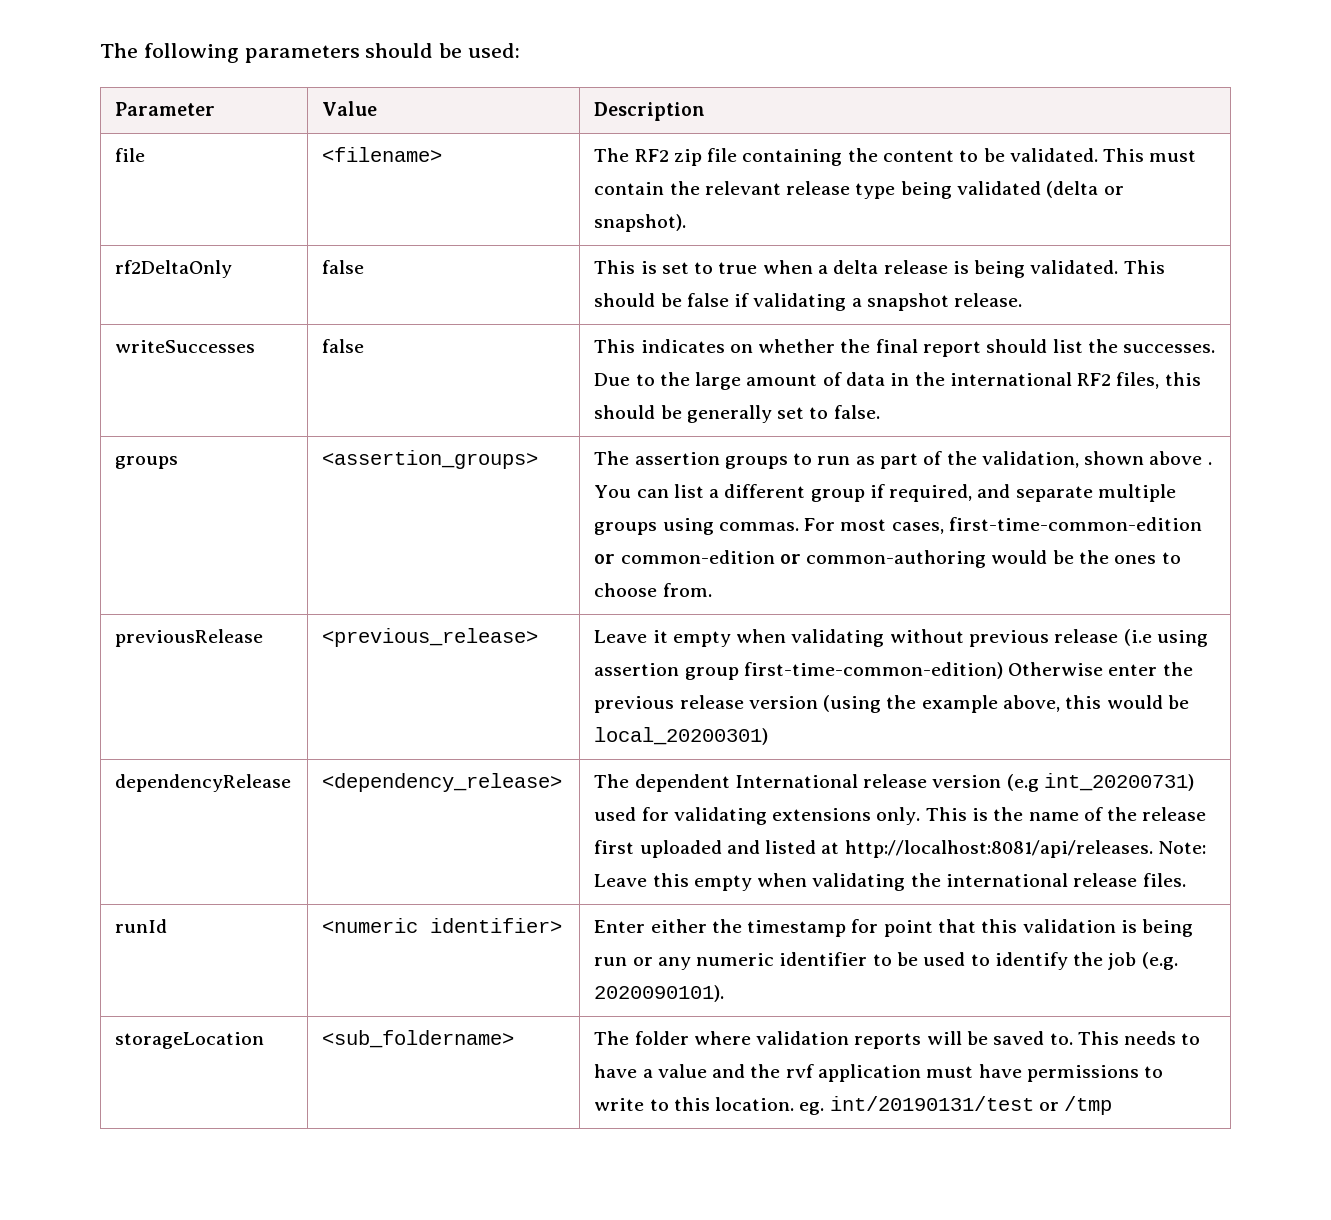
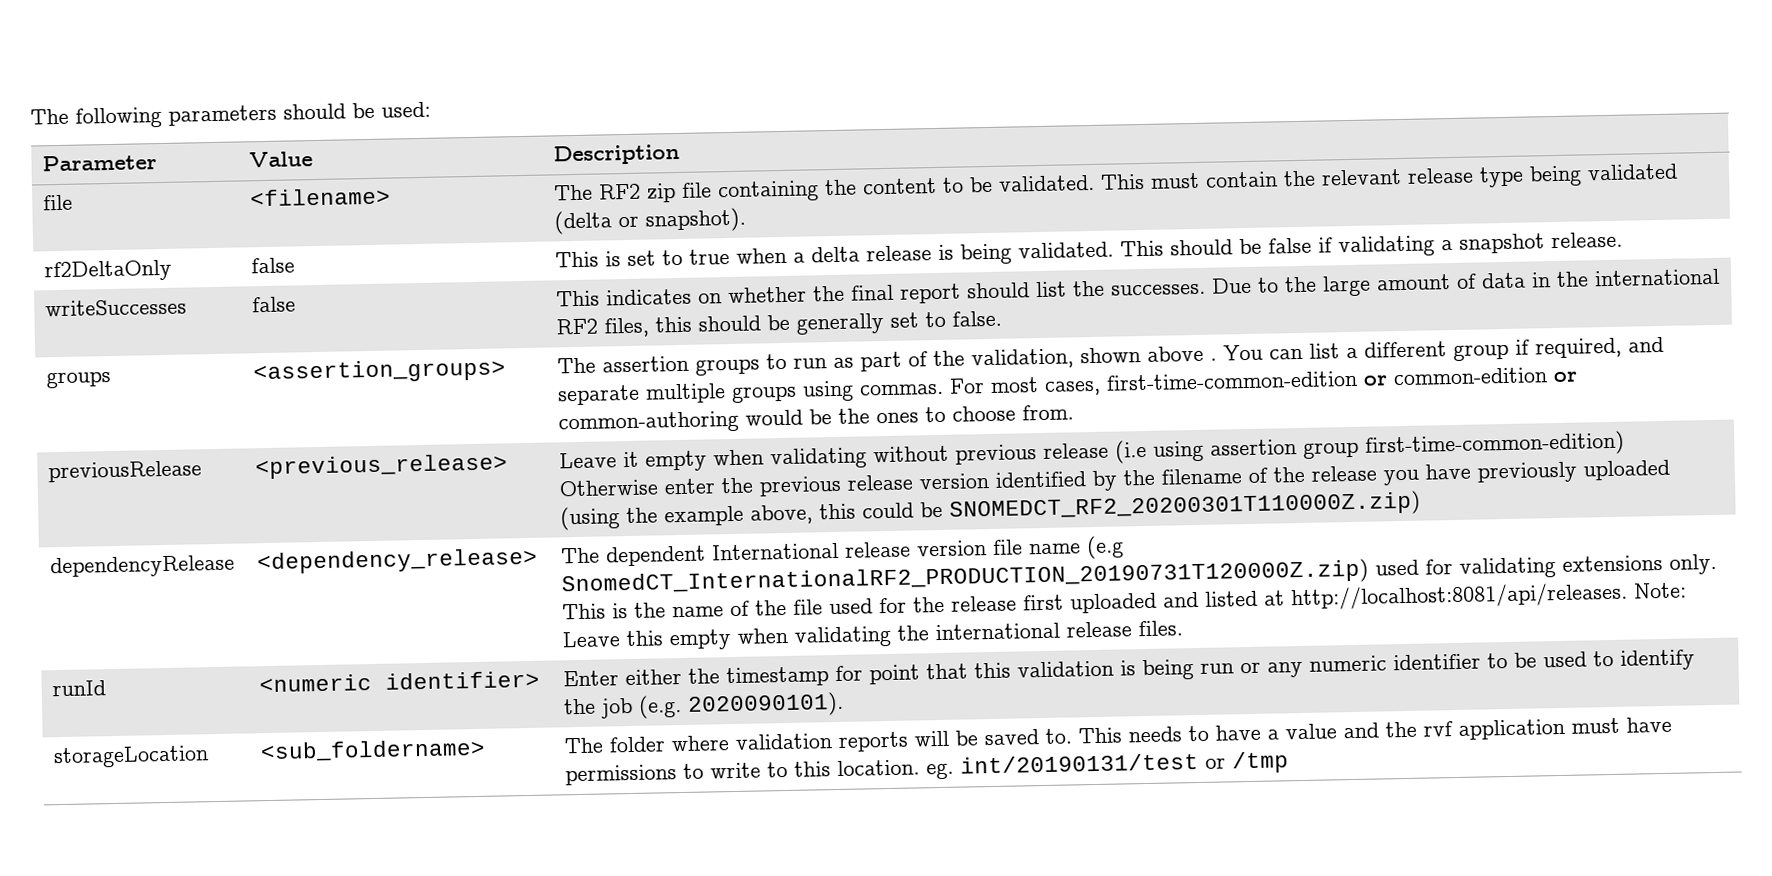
- previousRelease | <previous_release> | Leave it empty when validating without previous release (i.e using assertion group first-time-common-edition) Otherwise enter the previous release version (using the example above, this would be local_20200301)
+ previousRelease | <previous_release> | Leave it empty when validating without previous release (i.e using assertion group first-time-common-edition) Otherwise enter the previous release version identified by the filename of the release you have previously uploaded (using the example above, this could be SNOMEDCT_RF2_20200301T110000Z.zip)
- The dependent International release version (e.g int_20200731) used for validating extensions only.
+ The dependent International release version file name (e.g SnomedCT_InternationalRF2_PRODUCTION_20190731T120000Z.zip) used for validating extensions only.
- This is the name of the release first uploaded and listed at http://localhost:8081/api/releases.
+ This is the name of the file used for the release first uploaded and listed at http://localhost:8081/api/releases.

